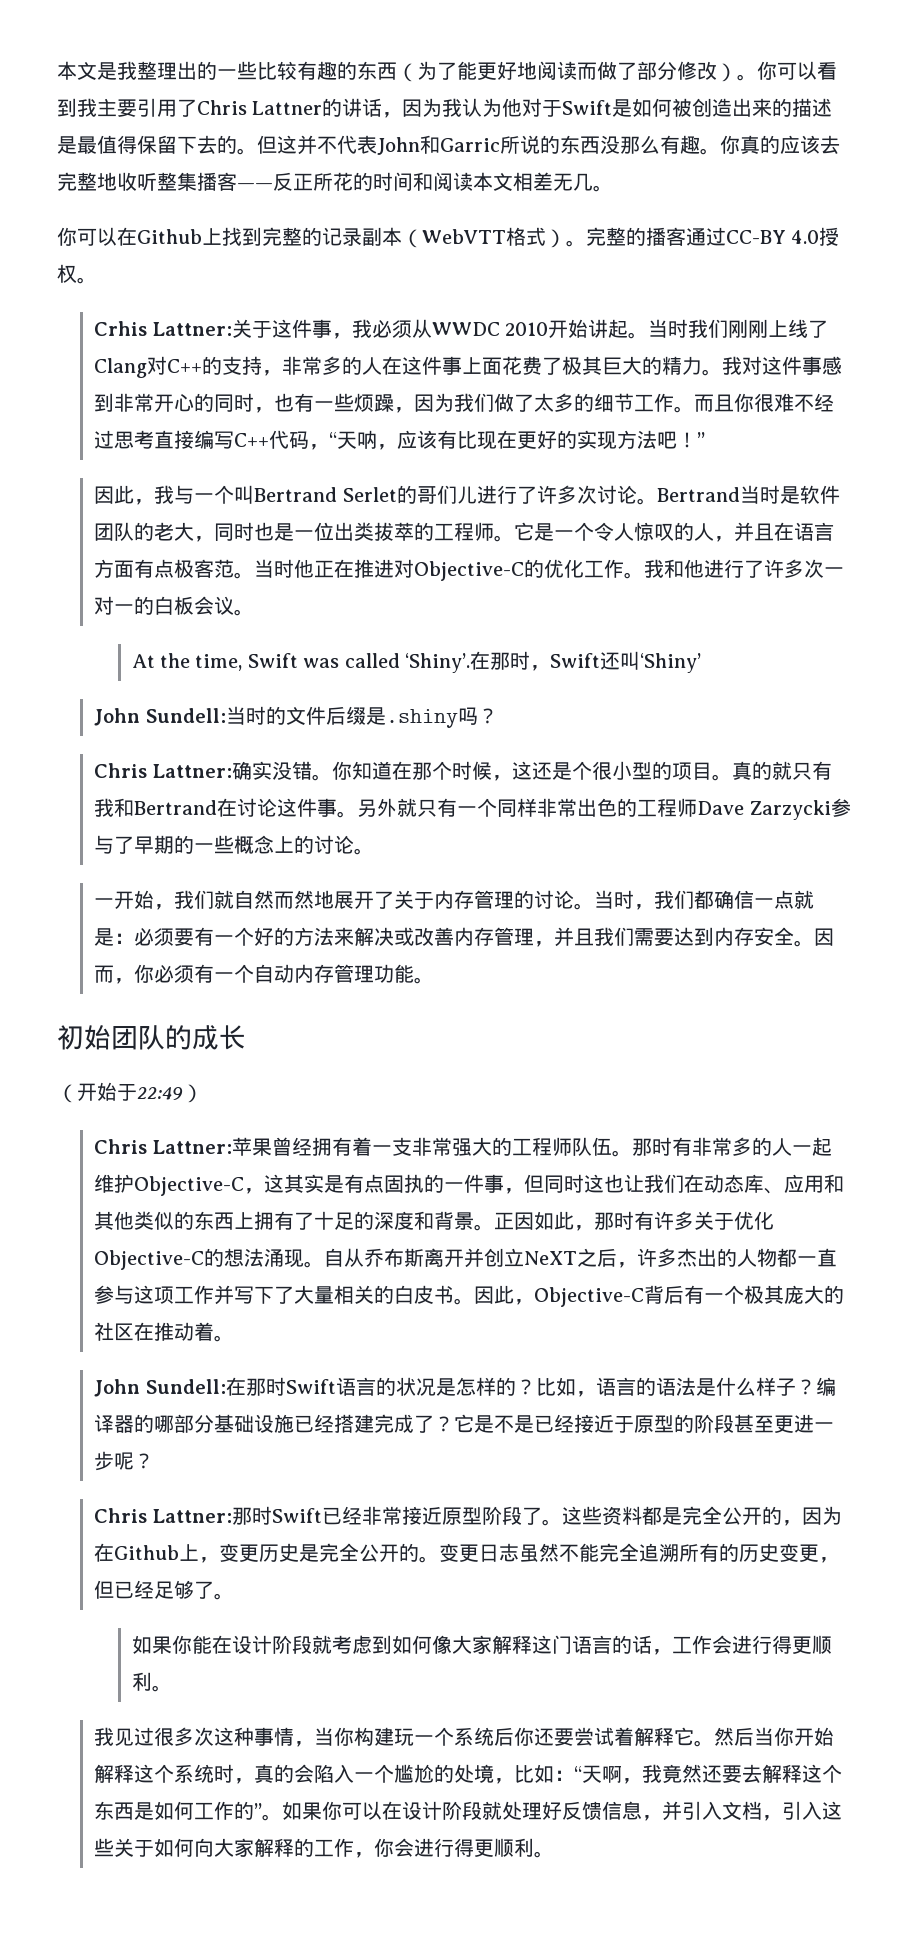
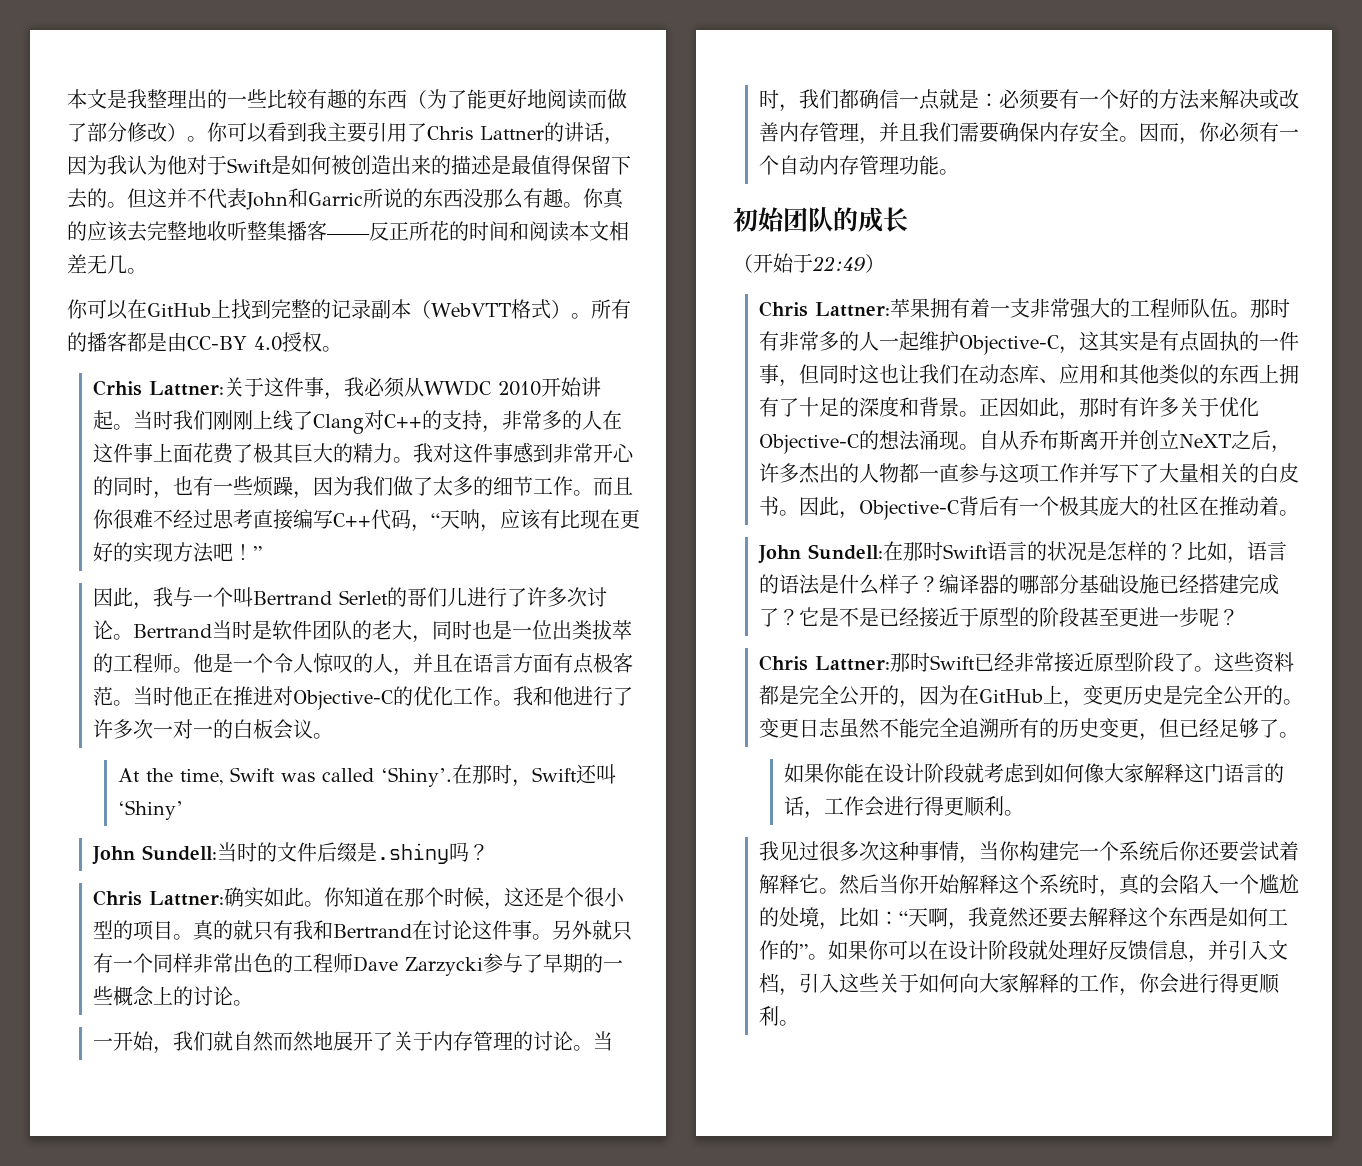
- 你可以在Github上找到完整的记录副本（WebVTT格式）。
+ 你可以在GitHub上找到完整的记录副本（WebVTT格式）。
- 完整的播客通过CC-BY 4.0授权。
+ 所有的播客都是由CC-BY 4.0授权。
- 它是一个令人惊叹的人，并且在语言方面有点极客范。
+ 他是一个令人惊叹的人，并且在语言方面有点极客范。
- Chris Lattner:确实没错。
+ Chris Lattner:确实如此。
- 当时，我们都确信一点就是：必须要有一个好的方法来解决或改善内存管理，并且我们需要达到内存安全。
+ 当时，我们都确信一点就是：必须要有一个好的方法来解决或改善内存管理，并且我们需要确保内存安全。
- Chris Lattner:苹果曾经拥有着一支非常强大的工程师队伍。
+ Chris Lattner:苹果拥有着一支非常强大的工程师队伍。
- 这些资料都是完全公开的，因为在Github上，变更历史是完全公开的。
+ 这些资料都是完全公开的，因为在GitHub上，变更历史是完全公开的。
- 我见过很多次这种事情，当你构建玩一个系统后你还要尝试着解释它。
+ 我见过很多次这种事情，当你构建完一个系统后你还要尝试着解释它。

